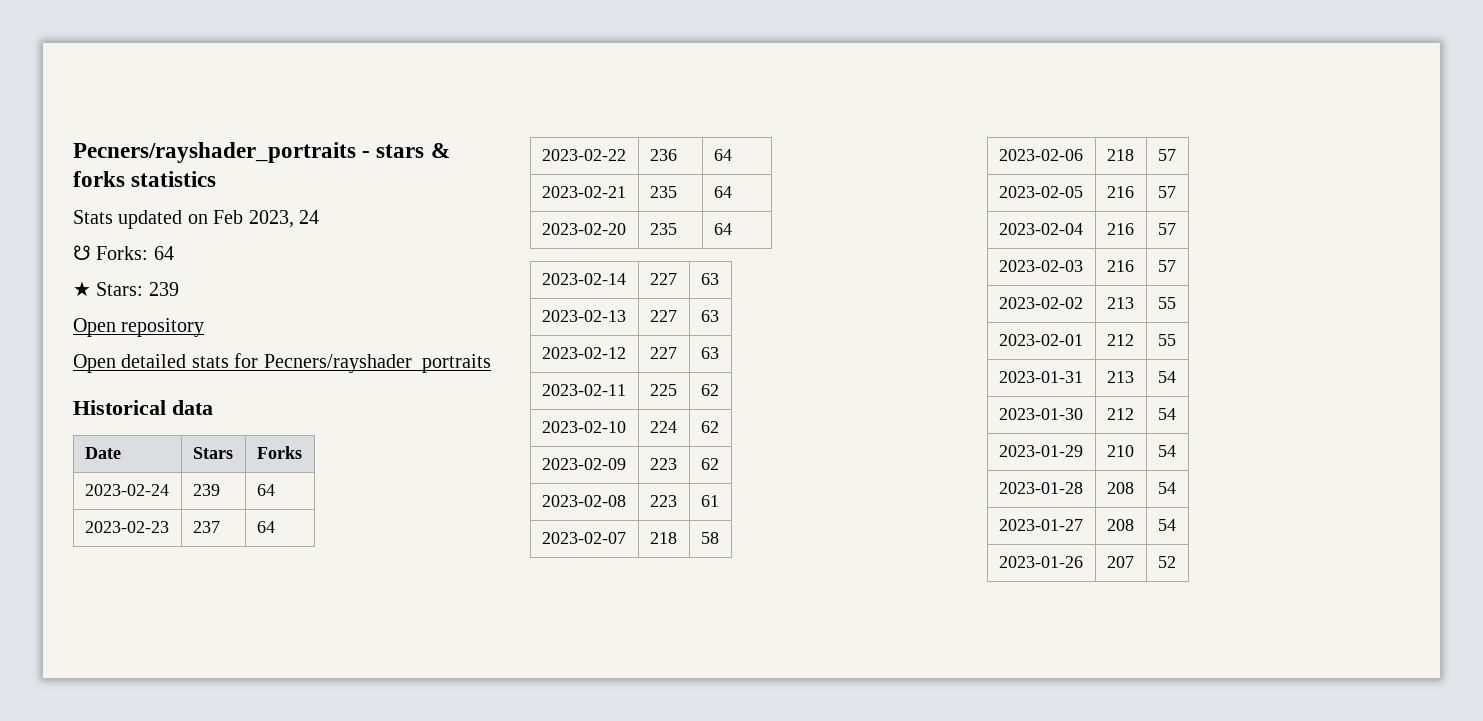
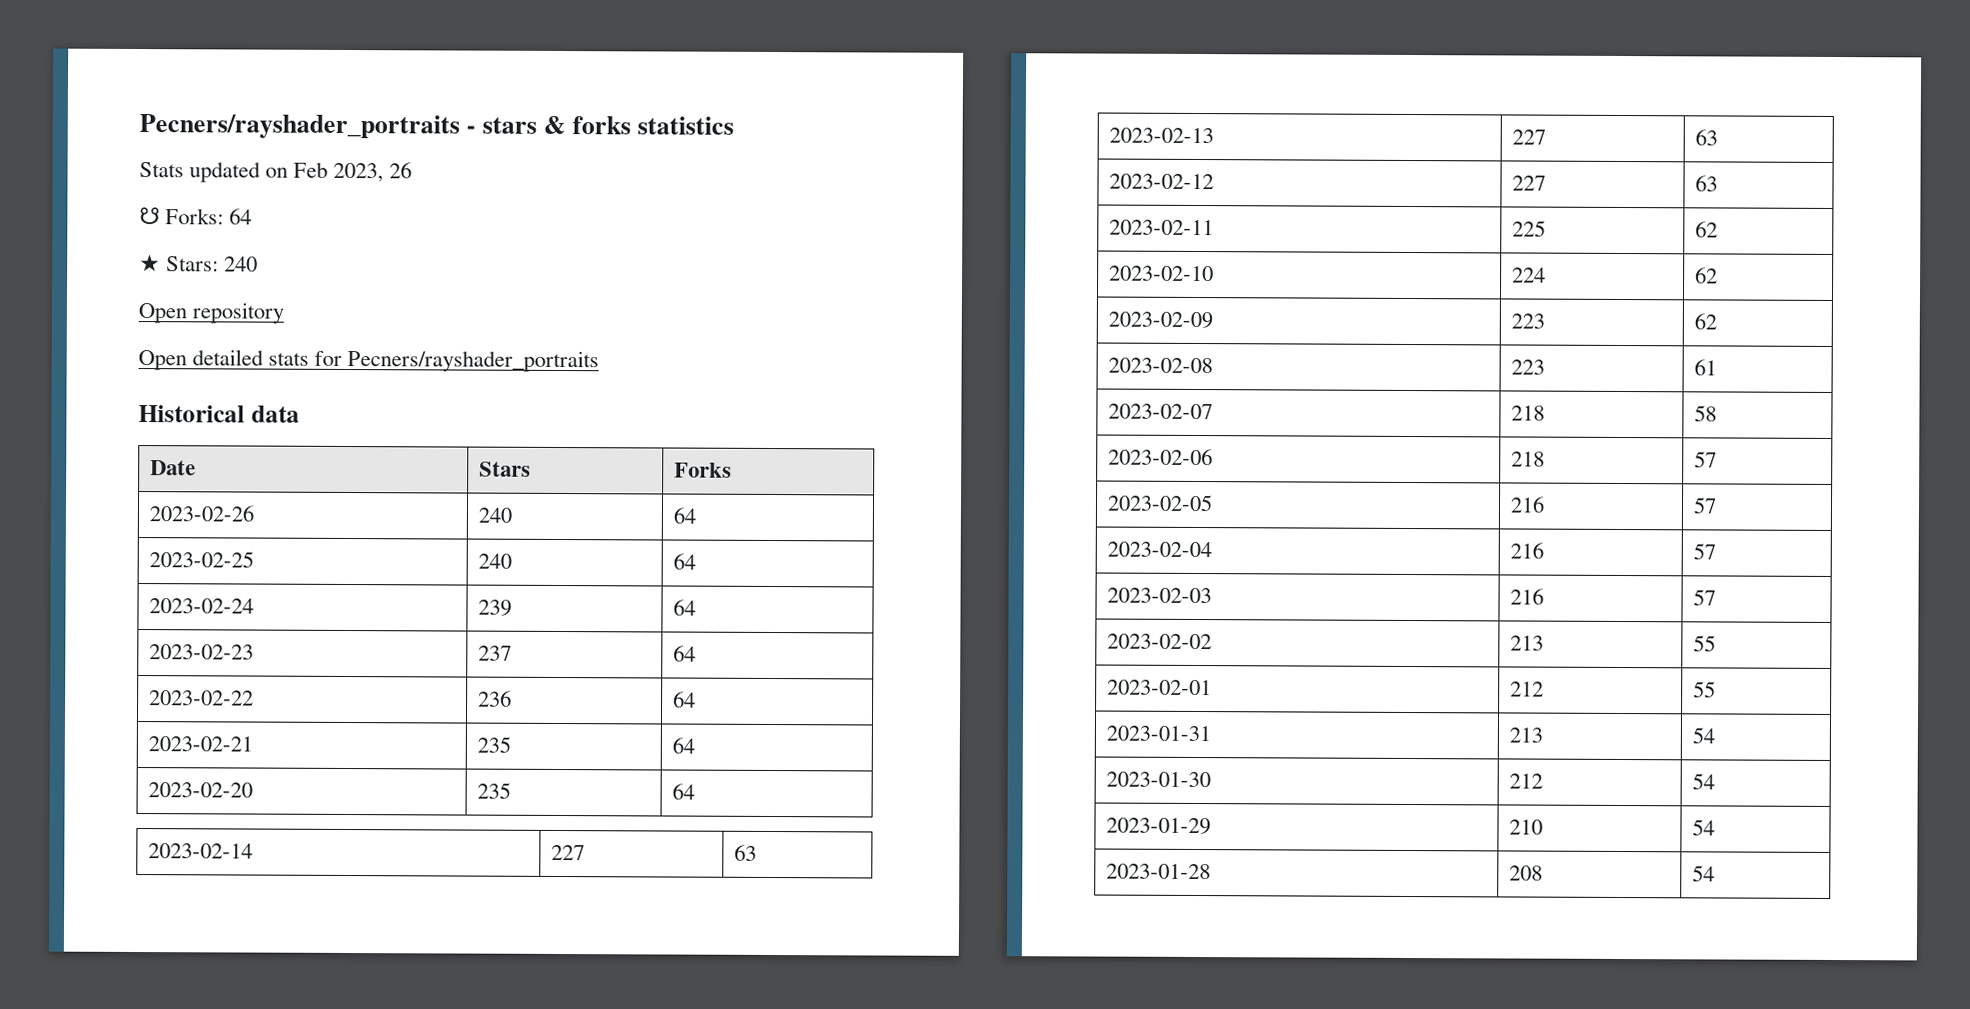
- Stats updated on Feb 2023, 24
+ Stats updated on Feb 2023, 26
- ★ Stars: 239
+ ★ Stars: 240
+ 2023-02-26 | 240 | 64
+ 2023-02-25 | 240 | 64
- 2023-01-27 | 208 | 54
- 2023-01-26 | 207 | 52

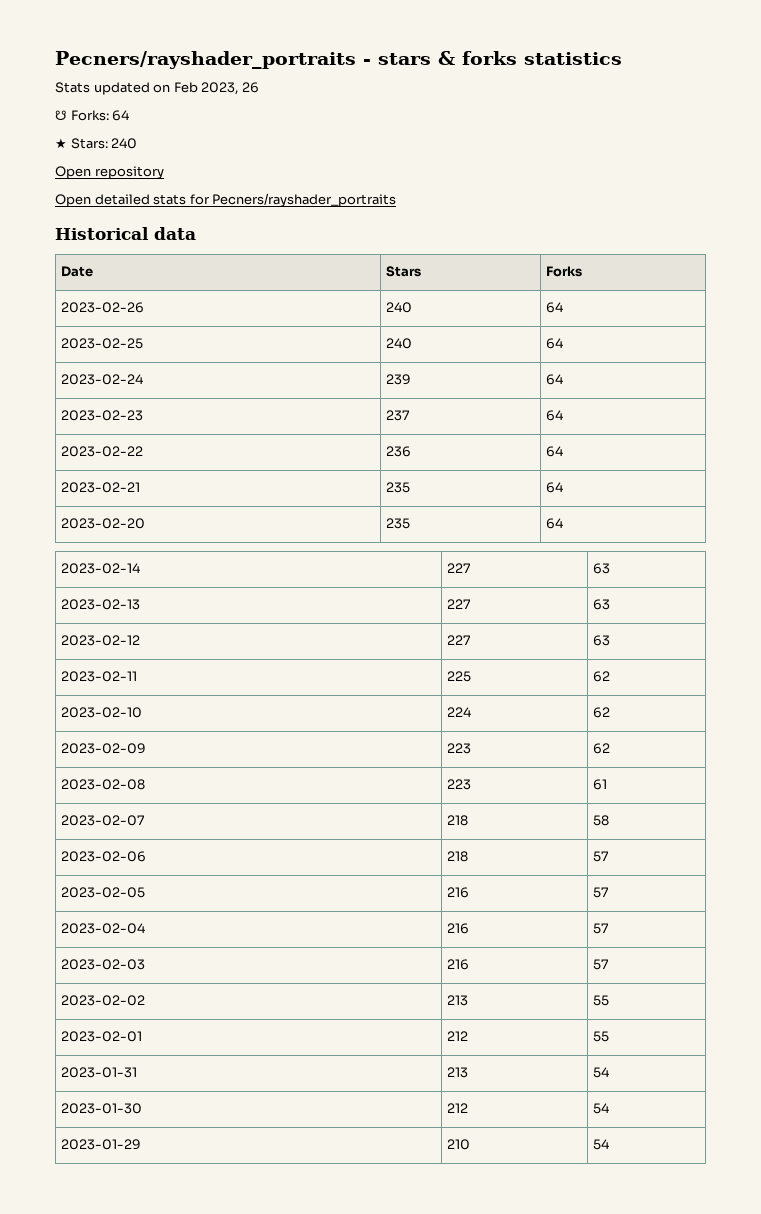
- 2023-01-28 | 208 | 54

